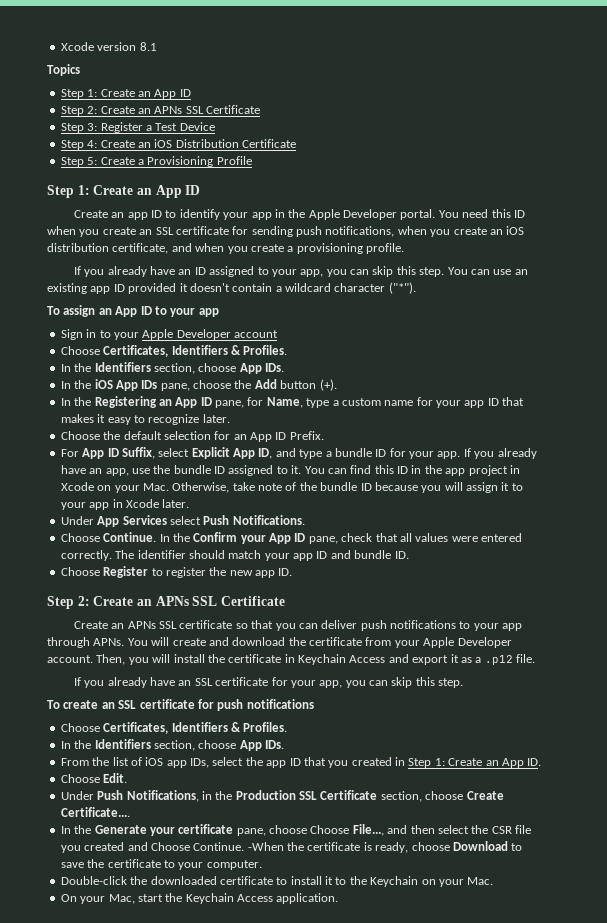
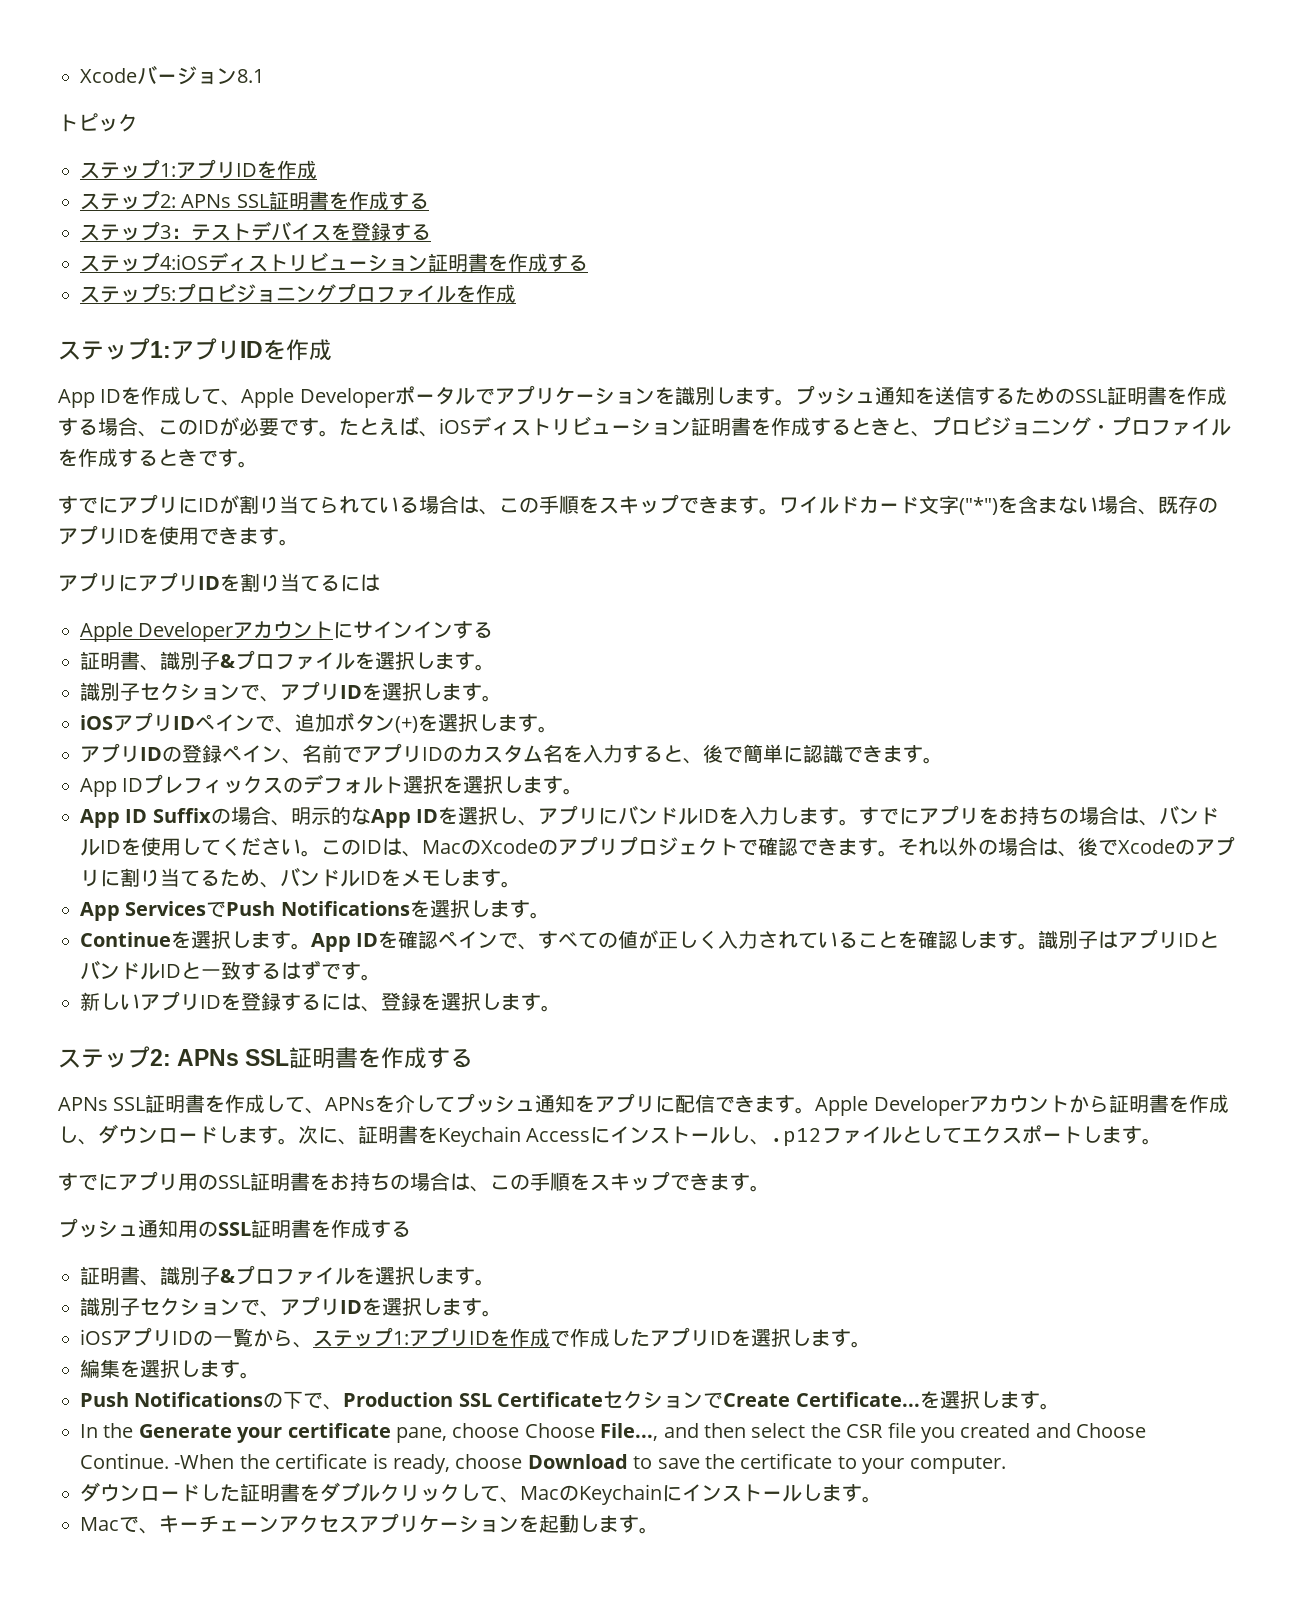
- Xcode version 8.1
+ Xcodeバージョン8.1
- Topics
- Step 1: Create an App ID
- Step 2: Create an APNs SSL Certificate
- Step 3: Register a Test Device
- Step 4: Create an iOS Distribution Certificate
- Step 5: Create a Provisioning Profile
- Step 1: Create an App ID
- Create an app ID to identify your app in the Apple Developer portal. You need this ID when you create an SSL certificate for sending push notifications, when you create an iOS distribution certificate, and when you create a provisioning profile.
- If you already have an ID assigned to your app, you can skip this step. You can use an existing app ID provided it doesn't contain a wildcard character ("*").
- To assign an App ID to your app
- Sign in to your Apple Developer account
- Choose Certificates, Identifiers & Profiles.
- In the Identifiers section, choose App IDs.
- In the iOS App IDs pane, choose the Add button (+).
- In the Registering an App ID pane, for Name, type a custom name for your app ID that makes it easy to recognize later.
- Choose the default selection for an App ID Prefix.
- For App ID Suffix, select Explicit App ID, and type a bundle ID for your app. If you already have an app, use the bundle ID assigned to it. You can find this ID in the app project in Xcode on your Mac. Otherwise, take note of the bundle ID because you will assign it to your app in Xcode later.
- Under App Services select Push Notifications.
- Choose Continue. In the Confirm your App ID pane, check that all values were entered correctly. The identifier should match your app ID and bundle ID.
- Choose Register to register the new app ID.
- Step 2: Create an APNs SSL Certificate
- Create an APNs SSL certificate so that you can deliver push notifications to your app through APNs. You will create and download the certificate from your Apple Developer account. Then, you will install the certificate in Keychain Access and export it as a .p12 file.
- If you already have an SSL certificate for your app, you can skip this step.
- To create an SSL certificate for push notifications
- Choose Certificates, Identifiers & Profiles.
- In the Identifiers section, choose App IDs.
- From the list of iOS app IDs, select the app ID that you created in Step 1: Create an App ID.
- Choose Edit.
- Under Push Notifications, in the Production SSL Certificate section, choose Create Certificate....
+ トピック
+ ステップ1:アプリIDを作成
+ ステップ2: APNs SSL証明書を作成する
+ ステップ3：テストデバイスを登録する
+ ステップ4:iOSディストリビューション証明書を作成する
+ ステップ5:プロビジョニングプロファイルを作成
+ ステップ1:アプリIDを作成
+ App IDを作成して、Apple Developerポータルでアプリケーションを識別します。プッシュ通知を送信するためのSSL証明書を作成する場合、このIDが必要です。たとえば、iOSディストリビューション証明書を作成するときと、プロビジョニング・プロファイルを作成するときです。
+ すでにアプリにIDが割り当てられている場合は、この手順をスキップできます。ワイルドカード文字("*")を含まない場合、既存のアプリIDを使用できます。
+ アプリにアプリIDを割り当てるには
+ Apple Developerアカウントにサインインする
+ 証明書、識別子&プロファイルを選択します。
+ 識別子セクションで、アプリIDを選択します。
+ iOSアプリIDペインで、追加ボタン(+)を選択します。
+ アプリIDの登録ペイン、名前でアプリIDのカスタム名を入力すると、後で簡単に認識できます。
+ App IDプレフィックスのデフォルト選択を選択します。
+ App ID Suffixの場合、明示的なApp IDを選択し、アプリにバンドルIDを入力します。すでにアプリをお持ちの場合は、バンドルIDを使用してください。このIDは、MacのXcodeのアプリプロジェクトで確認できます。それ以外の場合は、後でXcodeのアプリに割り当てるため、バンドルIDをメモします。
+ App ServicesでPush Notificationsを選択します。
+ Continueを選択します。App IDを確認ペインで、すべての値が正しく入力されていることを確認します。識別子はアプリIDとバンドルIDと一致するはずです。
+ 新しいアプリIDを登録するには、登録を選択します。
+ ステップ2: APNs SSL証明書を作成する
+ APNs SSL証明書を作成して、APNsを介してプッシュ通知をアプリに配信できます。Apple Developerアカウントから証明書を作成し、ダウンロードします。次に、証明書をKeychain Accessにインストールし、.p12ファイルとしてエクスポートします。
+ すでにアプリ用のSSL証明書をお持ちの場合は、この手順をスキップできます。
+ プッシュ通知用のSSL証明書を作成する
+ 証明書、識別子&プロファイルを選択します。
+ 識別子セクションで、アプリIDを選択します。
+ iOSアプリIDの一覧から、ステップ1:アプリIDを作成で作成したアプリIDを選択します。
+ 編集を選択します。
+ Push Notificationsの下で、Production SSL CertificateセクションでCreate Certificate...を選択します。
- Double-click the downloaded certificate to install it to the Keychain on your Mac.
- On your Mac, start the Keychain Access application.
+ ダウンロードした証明書をダブルクリックして、MacのKeychainにインストールします。
+ Macで、キーチェーンアクセスアプリケーションを起動します。

